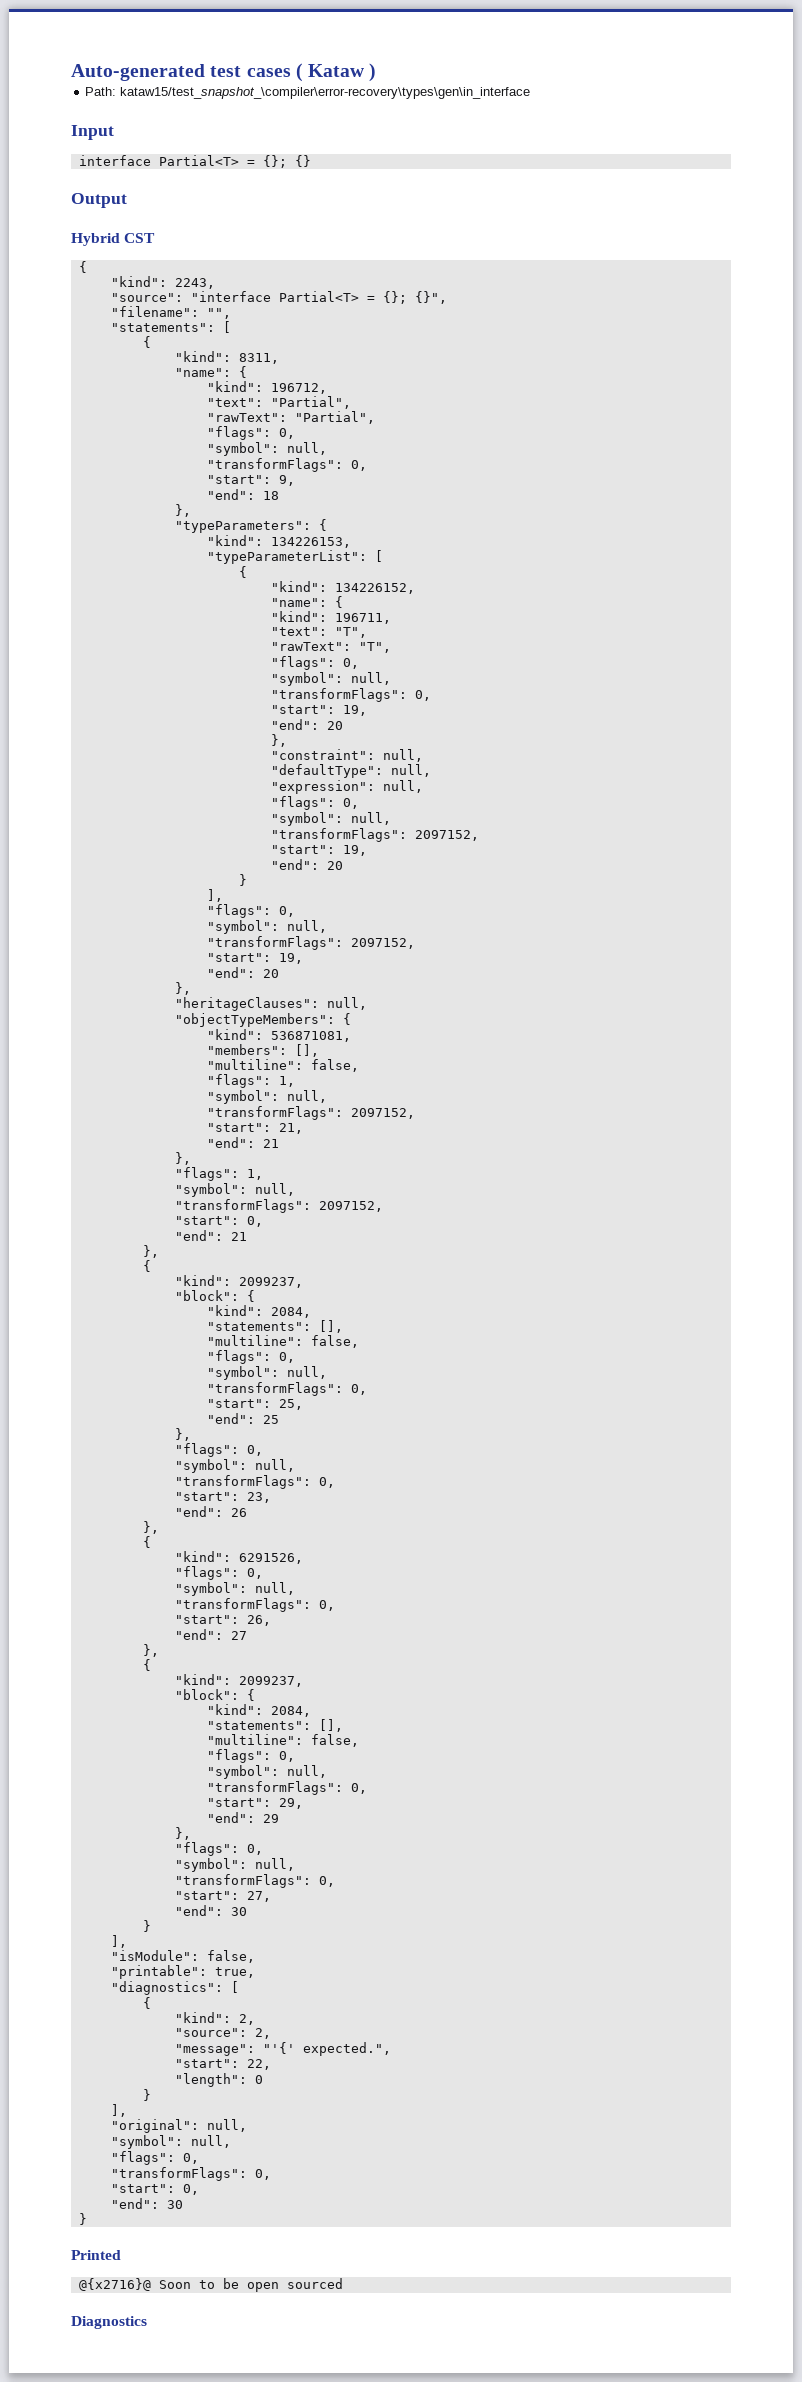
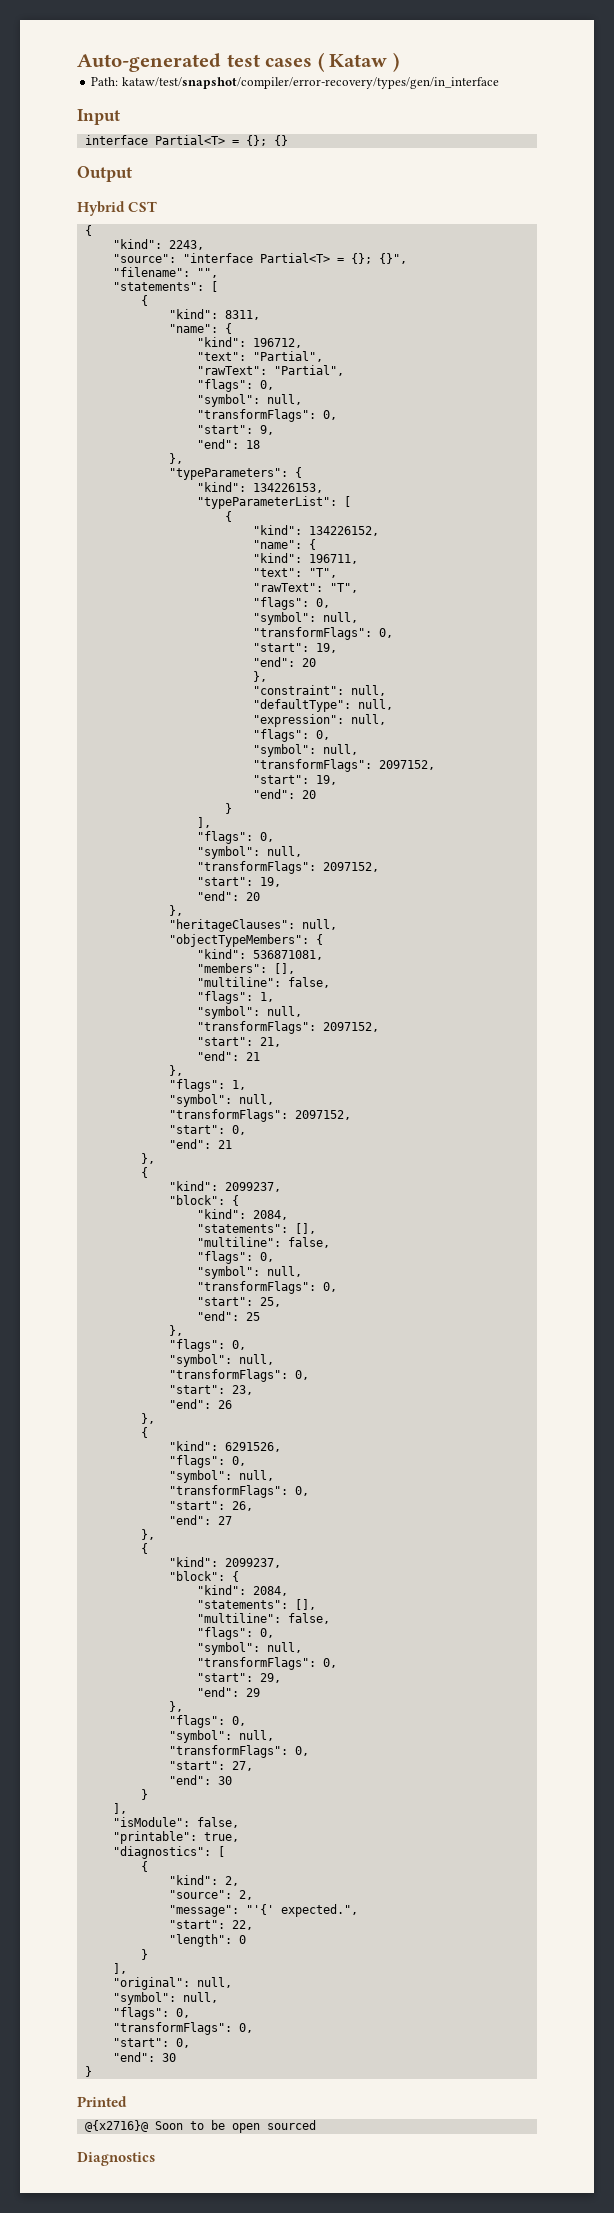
- Path: kataw15/test_snapshot_\compiler\error-recovery\types\gen\in_interface
+ Path: kataw/test/snapshot/compiler/error-recovery/types/gen/in_interface

